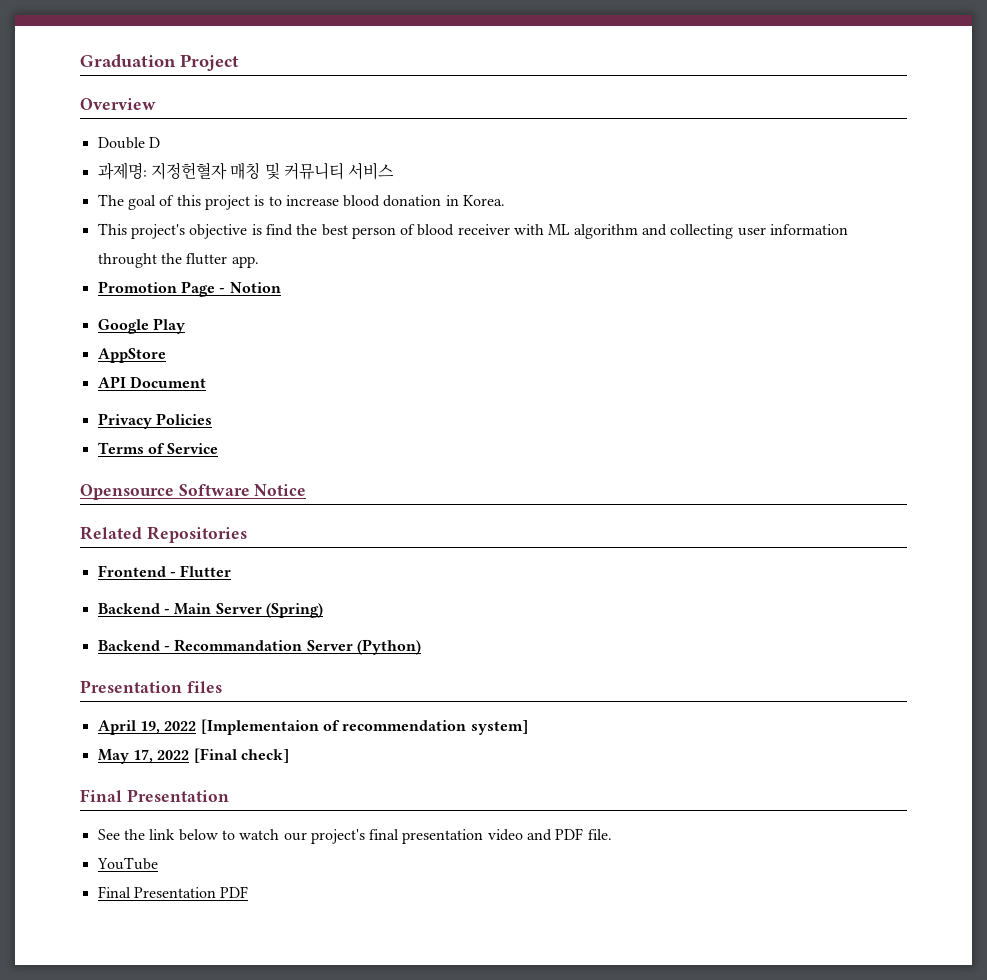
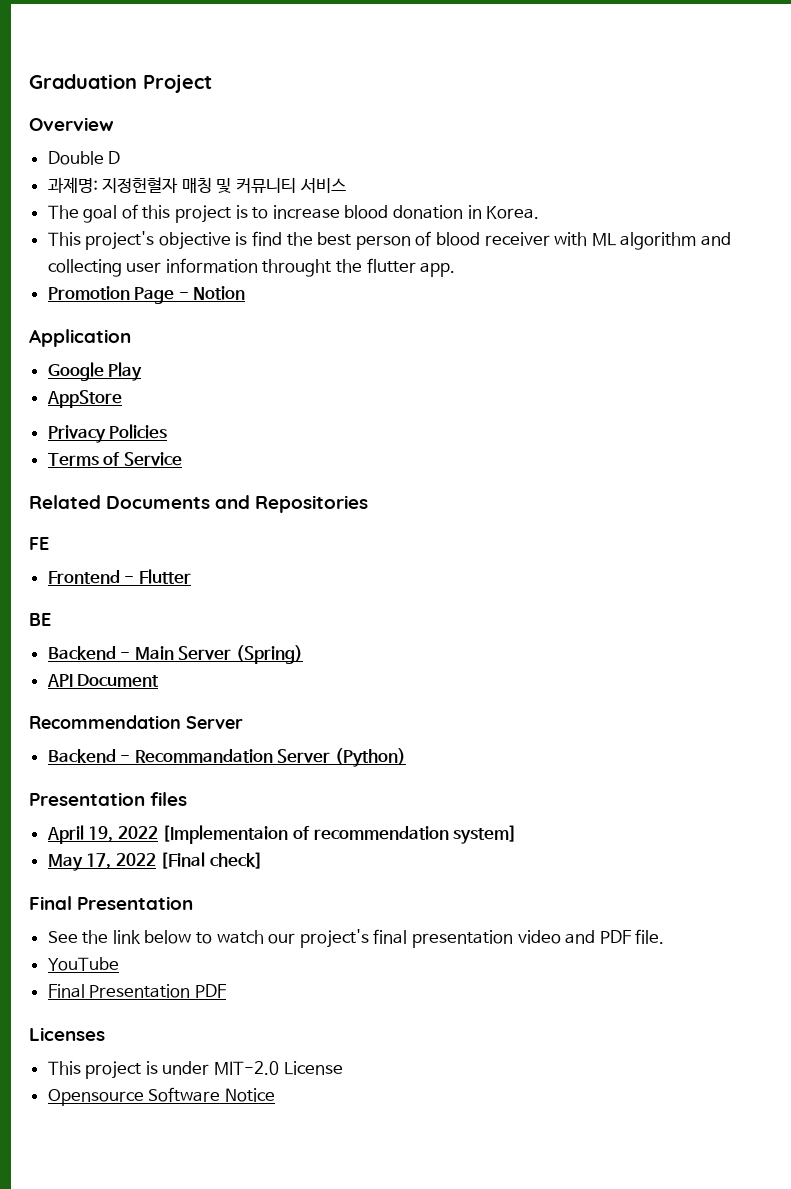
+ Application
- API Document
- Opensource Software Notice
- Related Repositories
+ Related Documents and Repositories
+ FE
+ BE
+ API Document
+ Recommendation Server
+ Licenses
+ This project is under MIT-2.0 License
+ Opensource Software Notice

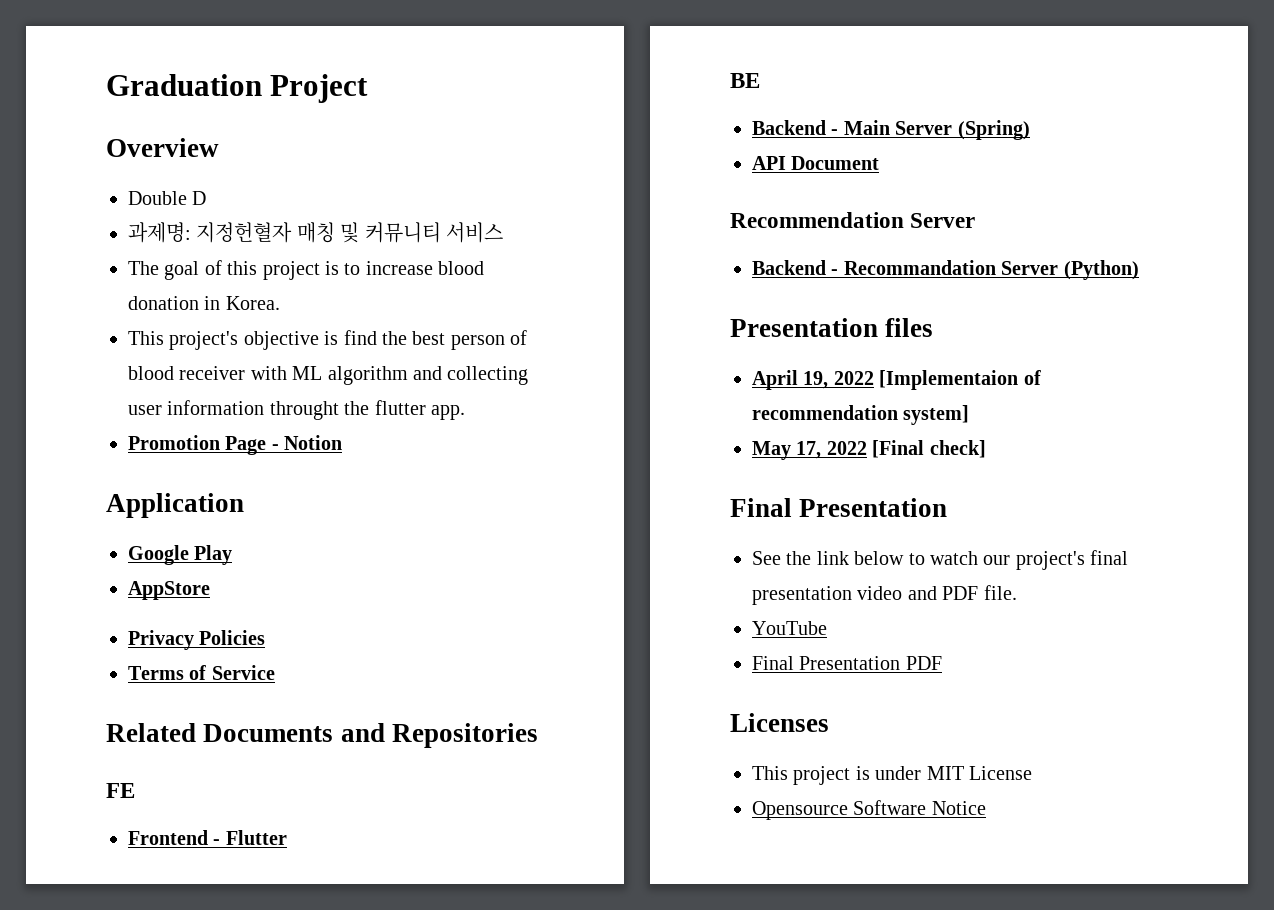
- This project is under MIT-2.0 License
+ This project is under MIT License

